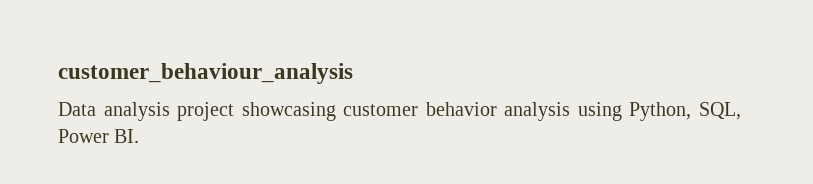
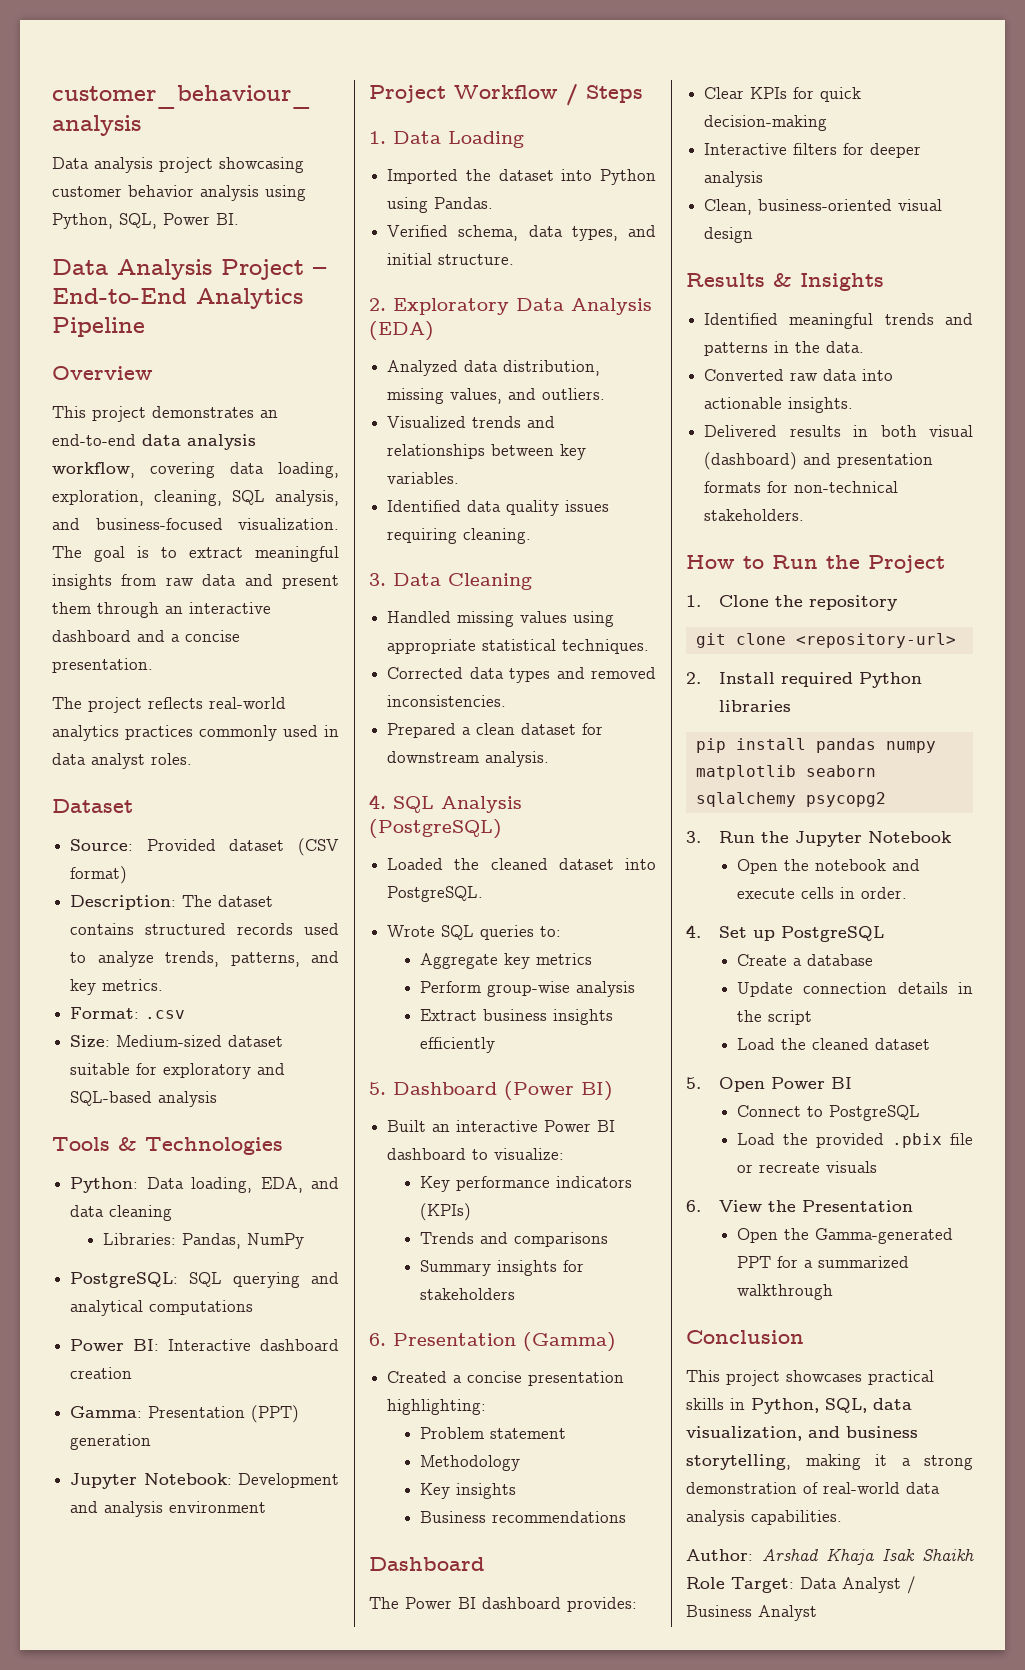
+ Data Analysis Project – End-to-End Analytics Pipeline
+ Overview
+ This project demonstrates an end-to-end data analysis workflow, covering data loading, exploration, cleaning, SQL analysis, and business-focused visualization. The goal is to extract meaningful insights from raw data and present them through an interactive dashboard and a concise presentation.
+ The project reflects real-world analytics practices commonly used in data analyst roles.
+ Dataset
+ Source: Provided dataset (CSV format)
+ Description: The dataset contains structured records used to analyze trends, patterns, and key metrics.
+ Format: .csv
+ Size: Medium-sized dataset suitable for exploratory and SQL-based analysis
+ Tools & Technologies
+ Python: Data loading, EDA, and data cleaning
+ Libraries: Pandas, NumPy
+ PostgreSQL: SQL querying and analytical computations
+ Power BI: Interactive dashboard creation
+ Gamma: Presentation (PPT) generation
+ Jupyter Notebook: Development and analysis environment
+ Project Workflow / Steps
+ 1. Data Loading
+ Imported the dataset into Python using Pandas.
+ Verified schema, data types, and initial structure.
+ 2. Exploratory Data Analysis (EDA)
+ Analyzed data distribution, missing values, and outliers.
+ Visualized trends and relationships between key variables.
+ Identified data quality issues requiring cleaning.
+ 3. Data Cleaning
+ Handled missing values using appropriate statistical techniques.
+ Corrected data types and removed inconsistencies.
+ Prepared a clean dataset for downstream analysis.
+ 4. SQL Analysis (PostgreSQL)
+ Loaded the cleaned dataset into PostgreSQL.
+ Wrote SQL queries to:
+ Aggregate key metrics
+ Perform group-wise analysis
+ Extract business insights efficiently
+ 5. Dashboard (Power BI)
+ Built an interactive Power BI dashboard to visualize:
+ Key performance indicators (KPIs)
+ Trends and comparisons
+ Summary insights for stakeholders
+ 6. Presentation (Gamma)
+ Created a concise presentation highlighting:
+ Problem statement
+ Methodology
+ Key insights
+ Business recommendations
+ Dashboard
+ The Power BI dashboard provides:
+ Clear KPIs for quick decision-making
+ Interactive filters for deeper analysis
+ Clean, business-oriented visual design
+ Results & Insights
+ Identified meaningful trends and patterns in the data.
+ Converted raw data into actionable insights.
+ Delivered results in both visual (dashboard) and presentation formats for non-technical stakeholders.
+ How to Run the Project
+ 1. Clone the repository
+ git clone <repository-url>
+ 2. Install required Python libraries
+ pip install pandas numpy matplotlib seaborn sqlalchemy psycopg2
+ 3. Run the Jupyter Notebook
+ Open the notebook and execute cells in order.
+ 4. Set up PostgreSQL
+ Create a database
+ Update connection details in the script
+ Load the cleaned dataset
+ 5. Open Power BI
+ Connect to PostgreSQL
+ Load the provided .pbix file or recreate visuals
+ 6. View the Presentation
+ Open the Gamma-generated PPT for a summarized walkthrough
+ Conclusion
+ This project showcases practical skills in Python, SQL, data visualization, and business storytelling, making it a strong demonstration of real-world data analysis capabilities.
+ Author: Arshad Khaja Isak Shaikh Role Target: Data Analyst / Business Analyst

